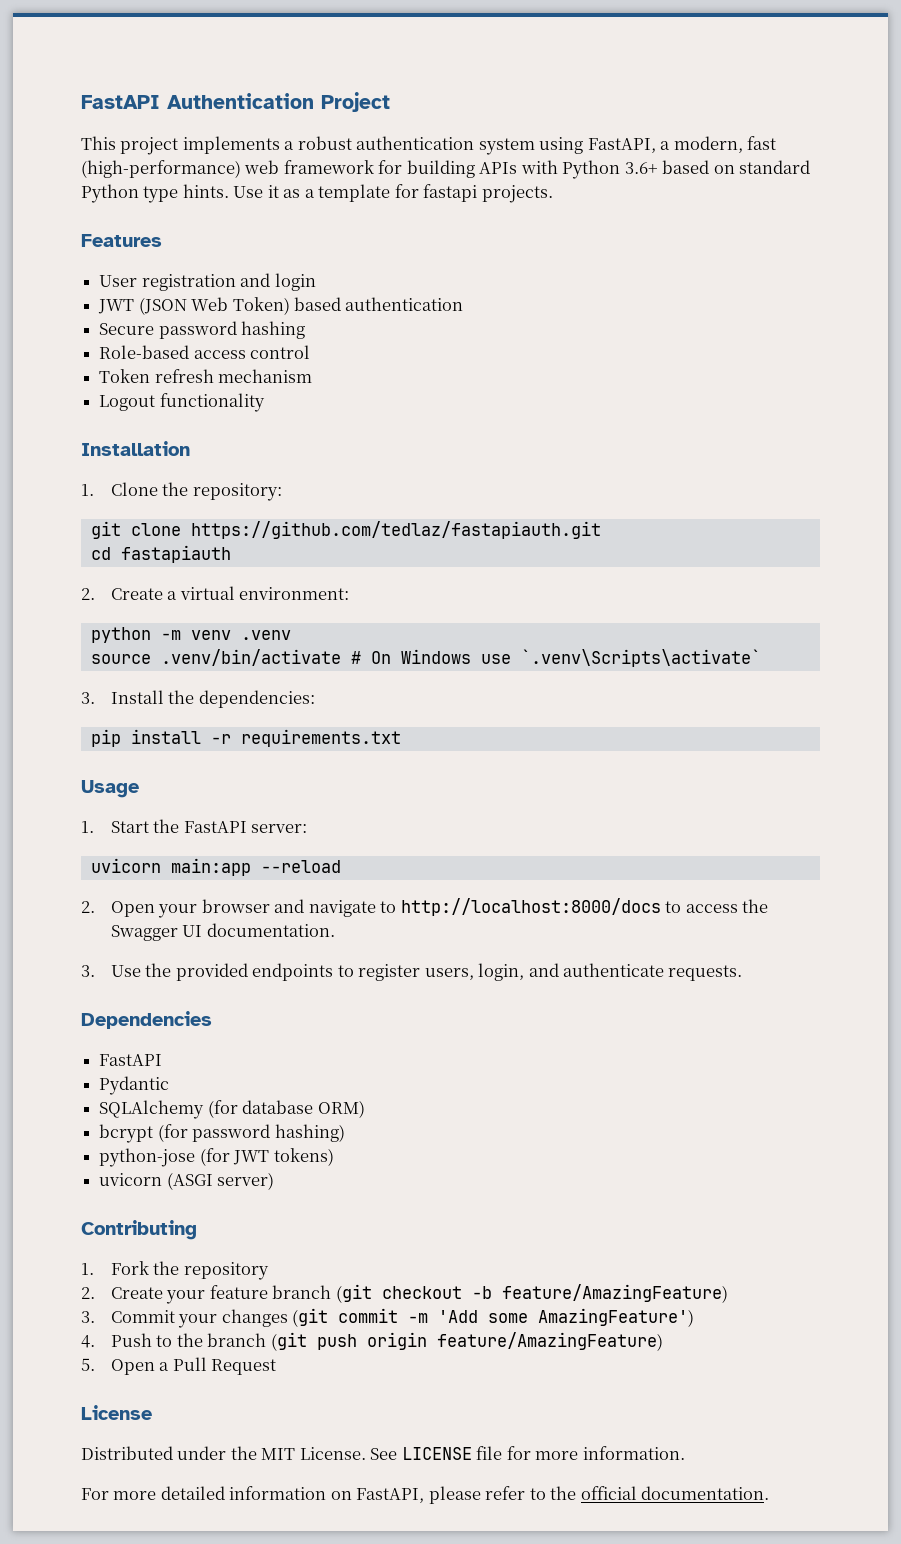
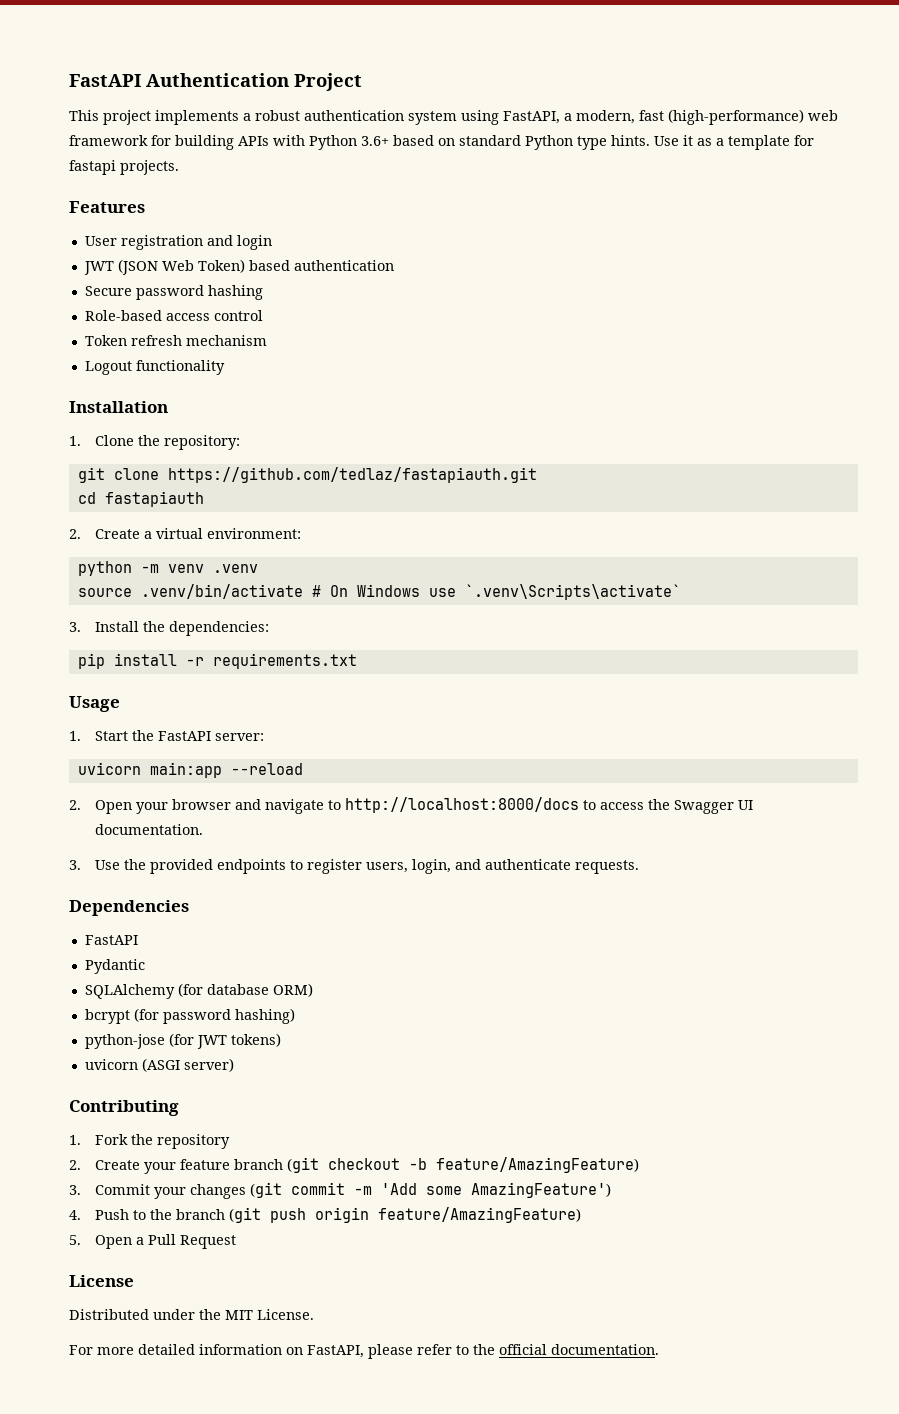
- See LICENSE file for more information.

